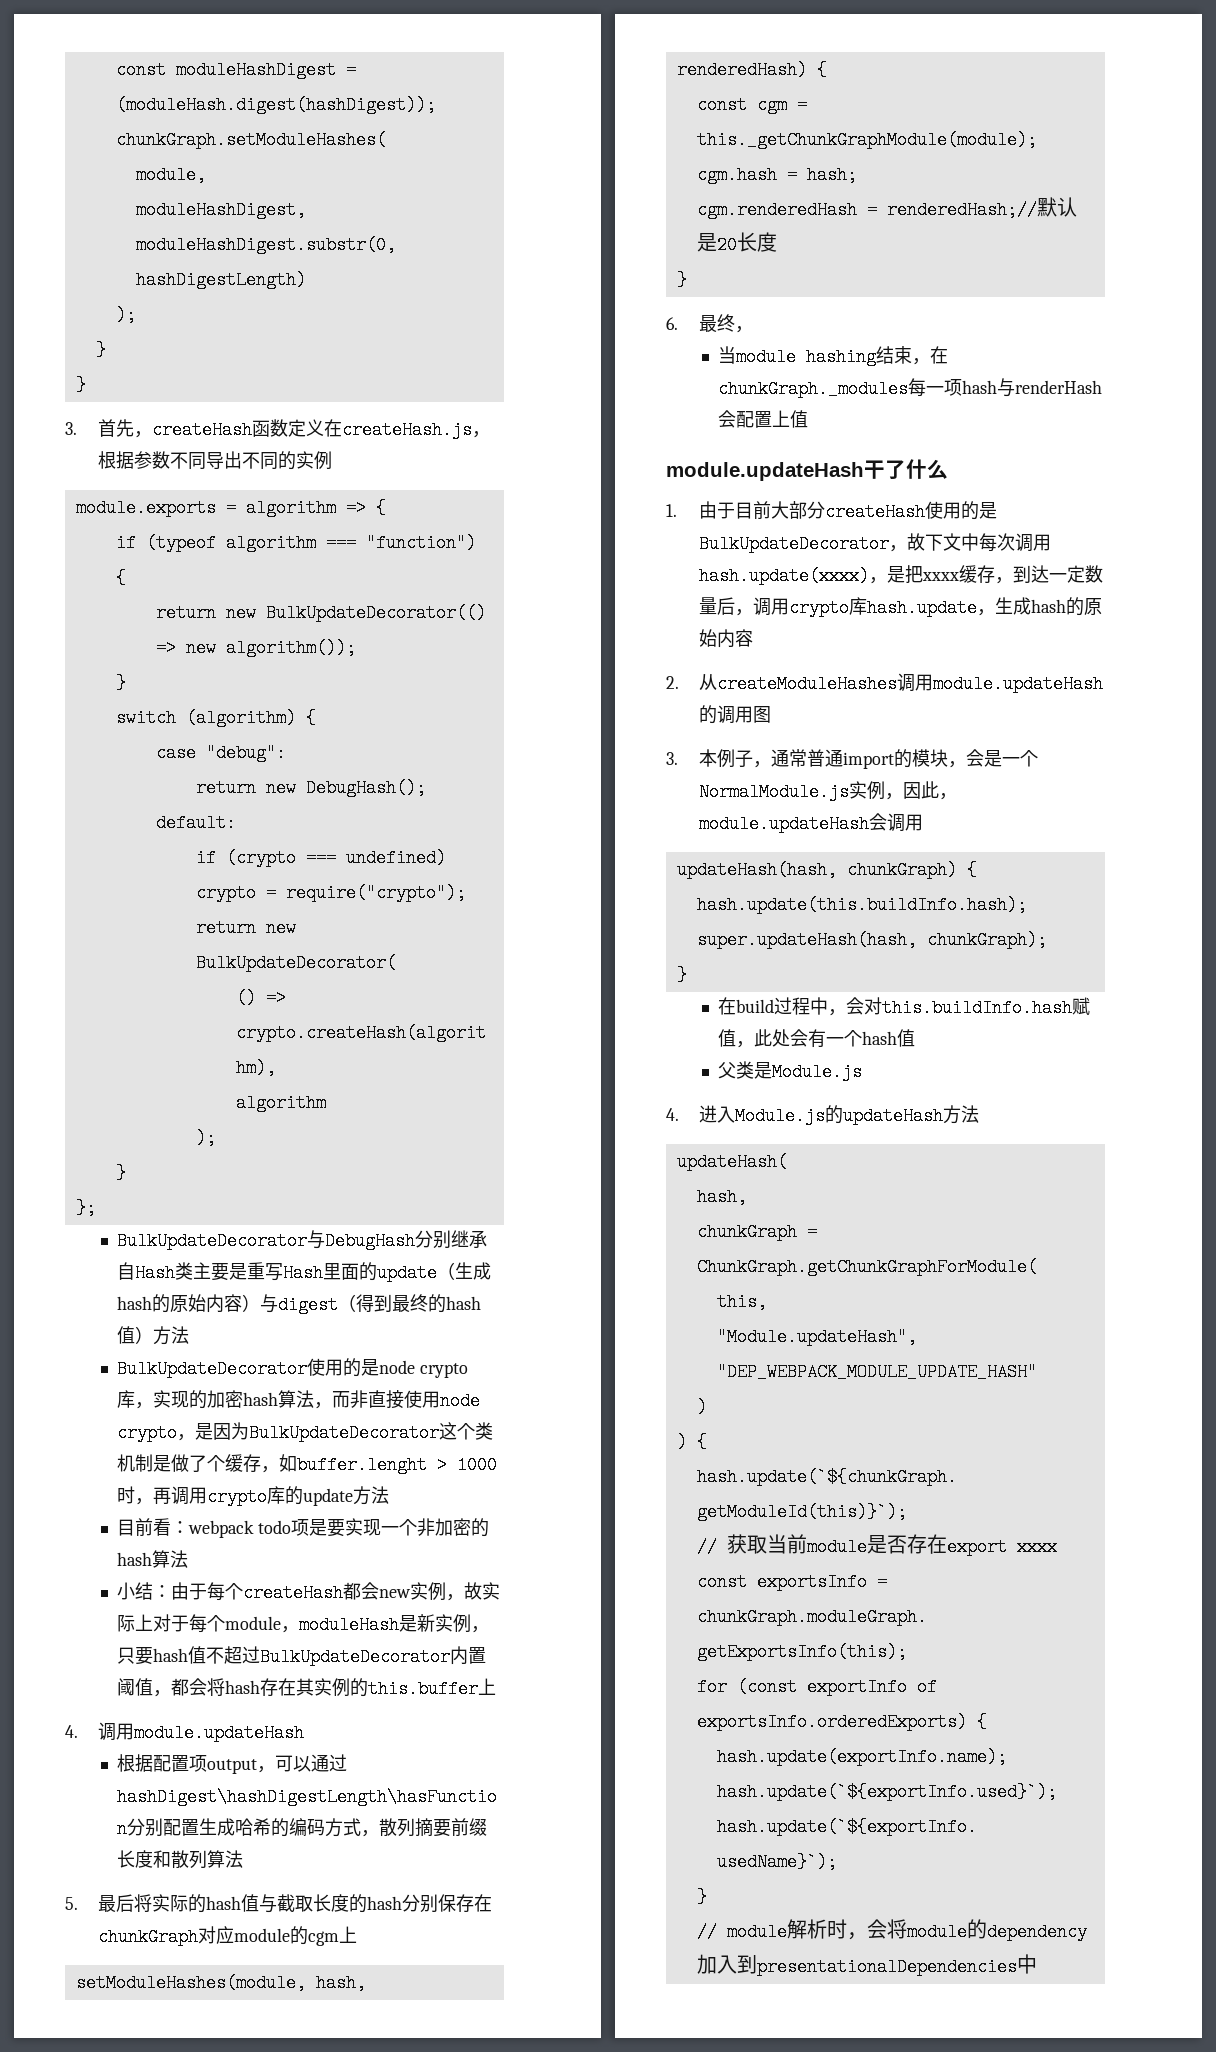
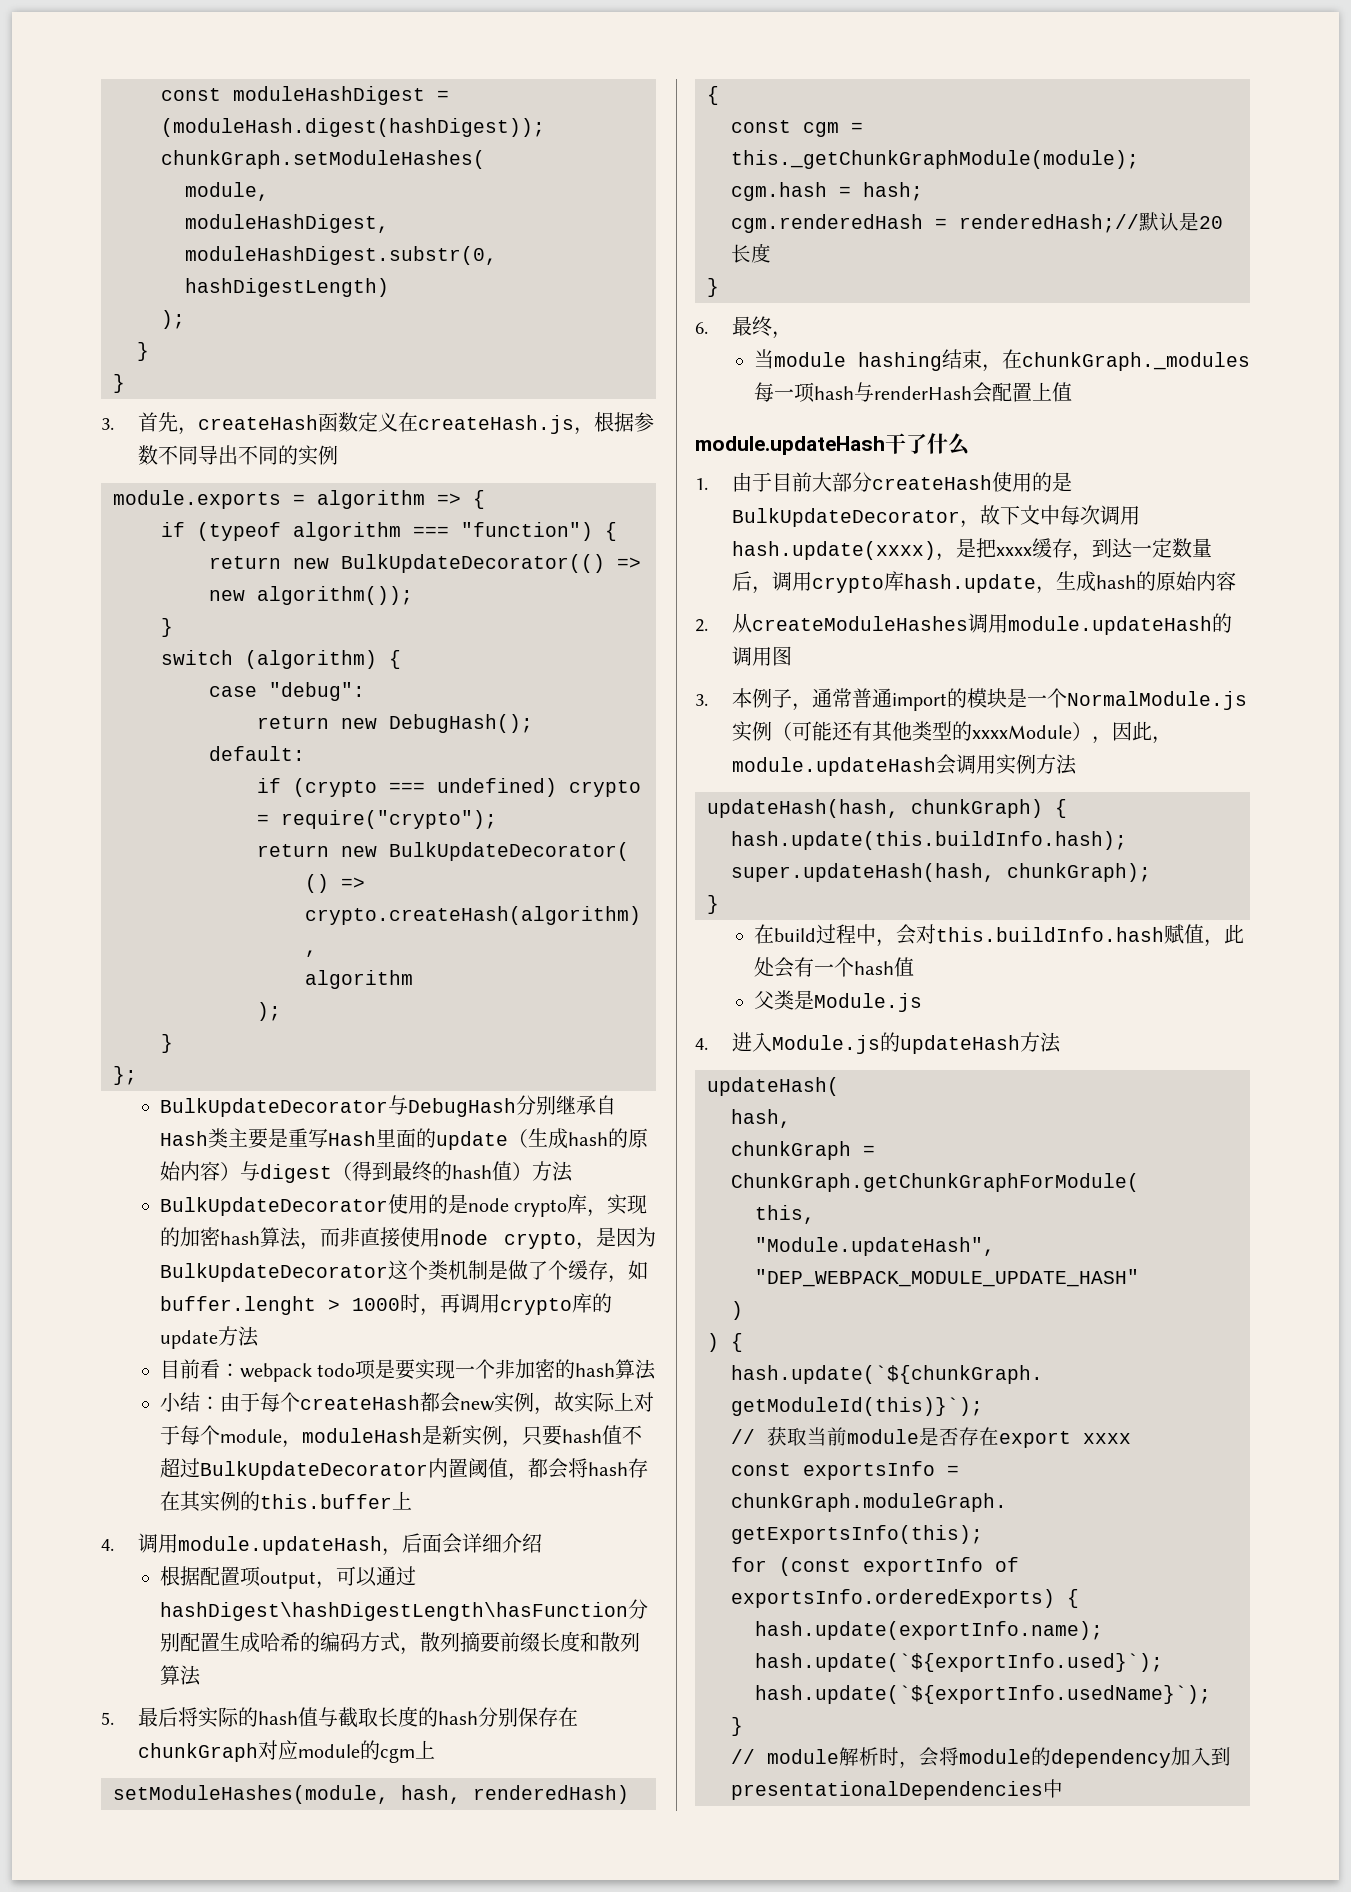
- 4.调用module.updateHash
+ 4.调用module.updateHash，后面会详细介绍
- 3.本例子，通常普通import的模块，会是一个NormalModule.js实例，因此，module.updateHash会调用
+ 3.本例子，通常普通import的模块是一个NormalModule.js实例（可能还有其他类型的xxxxModule），因此，module.updateHash会调用实例方法

